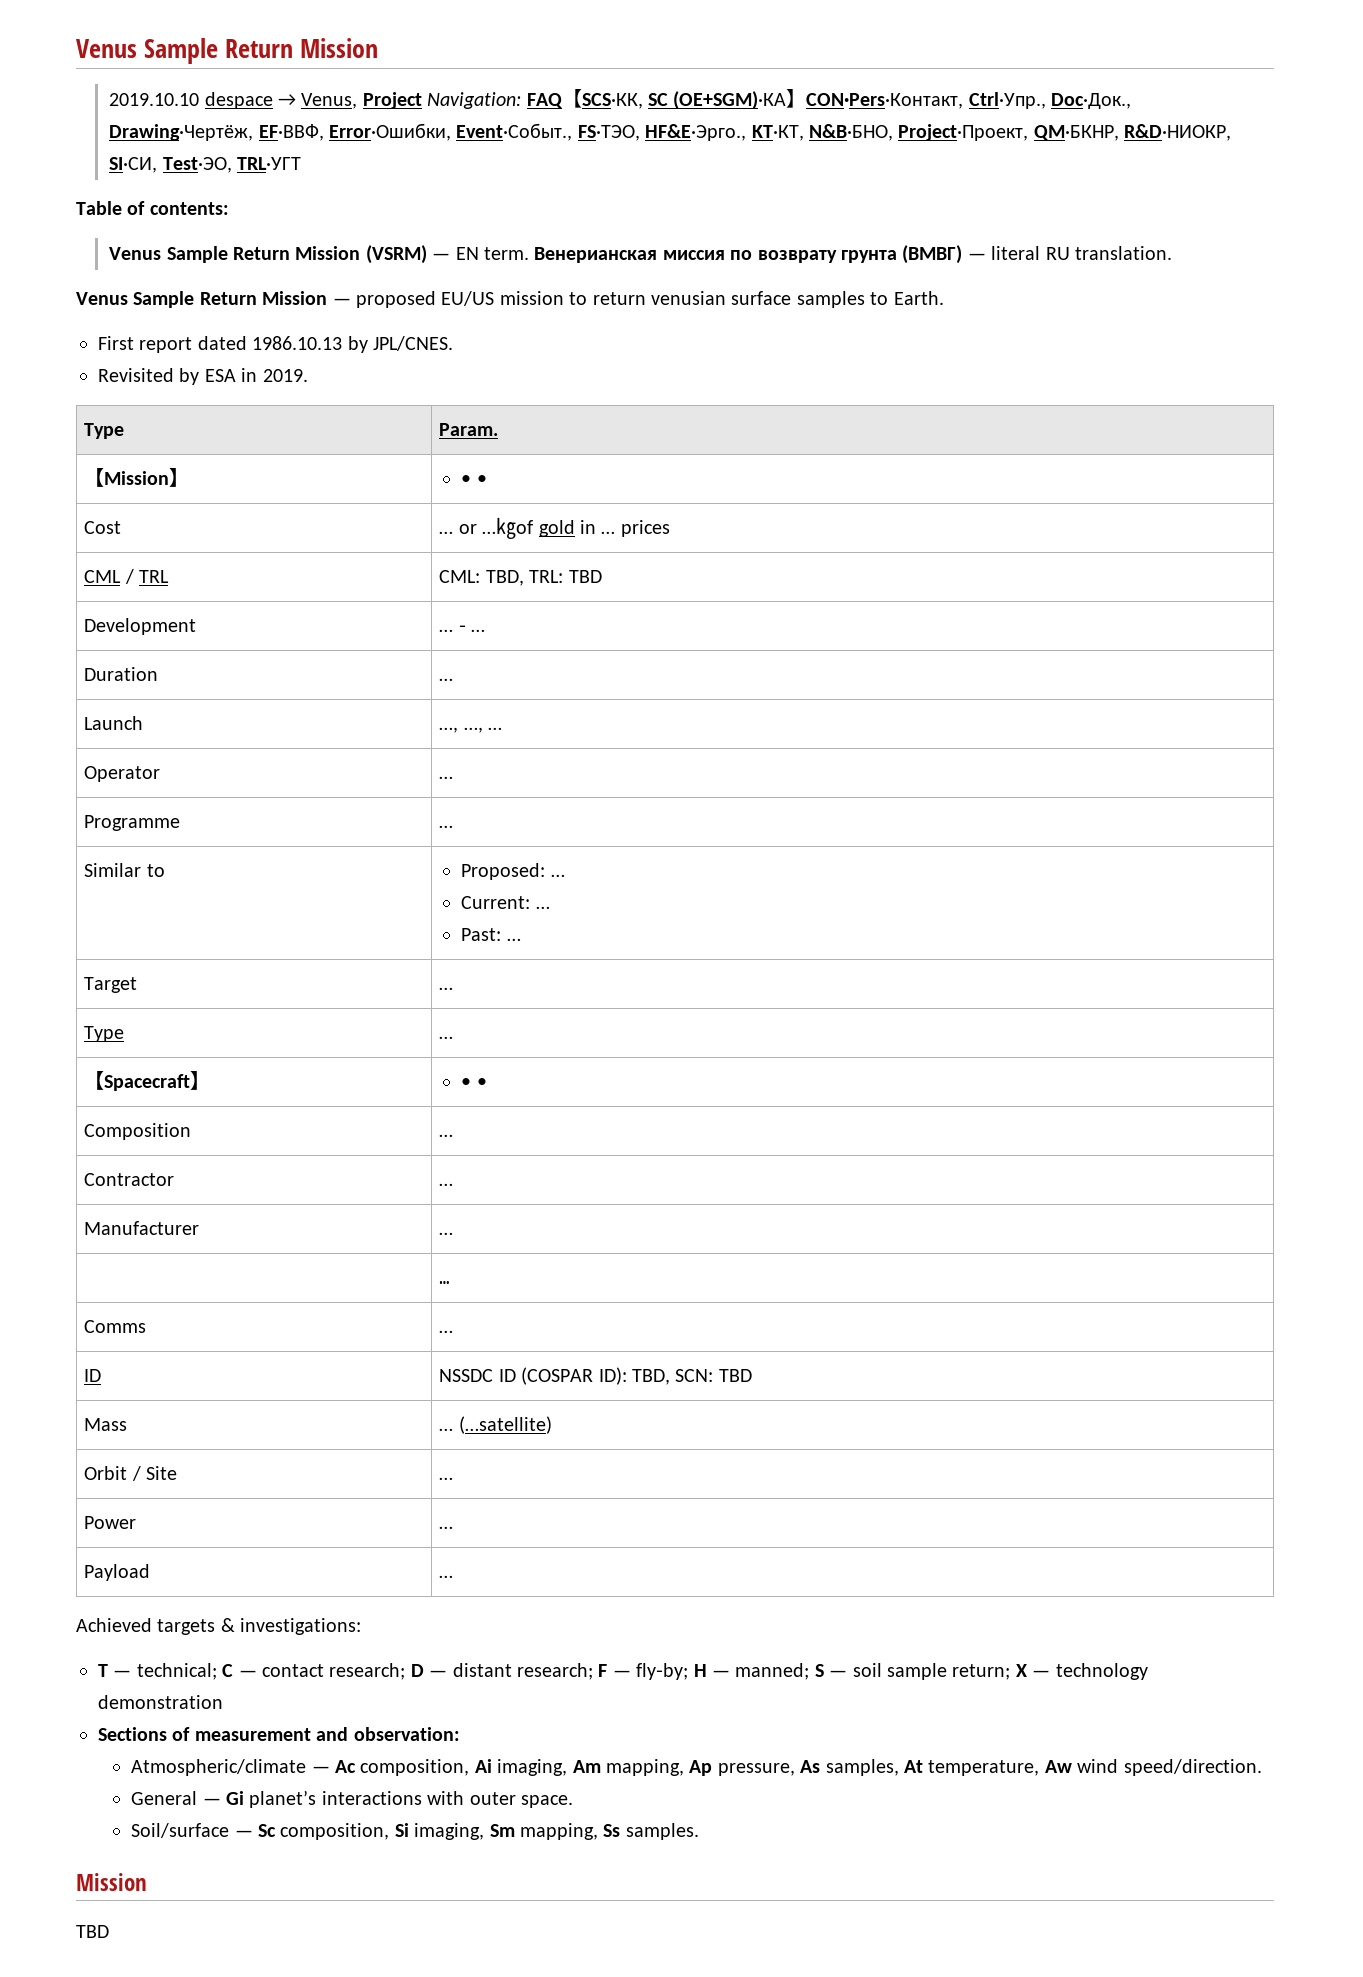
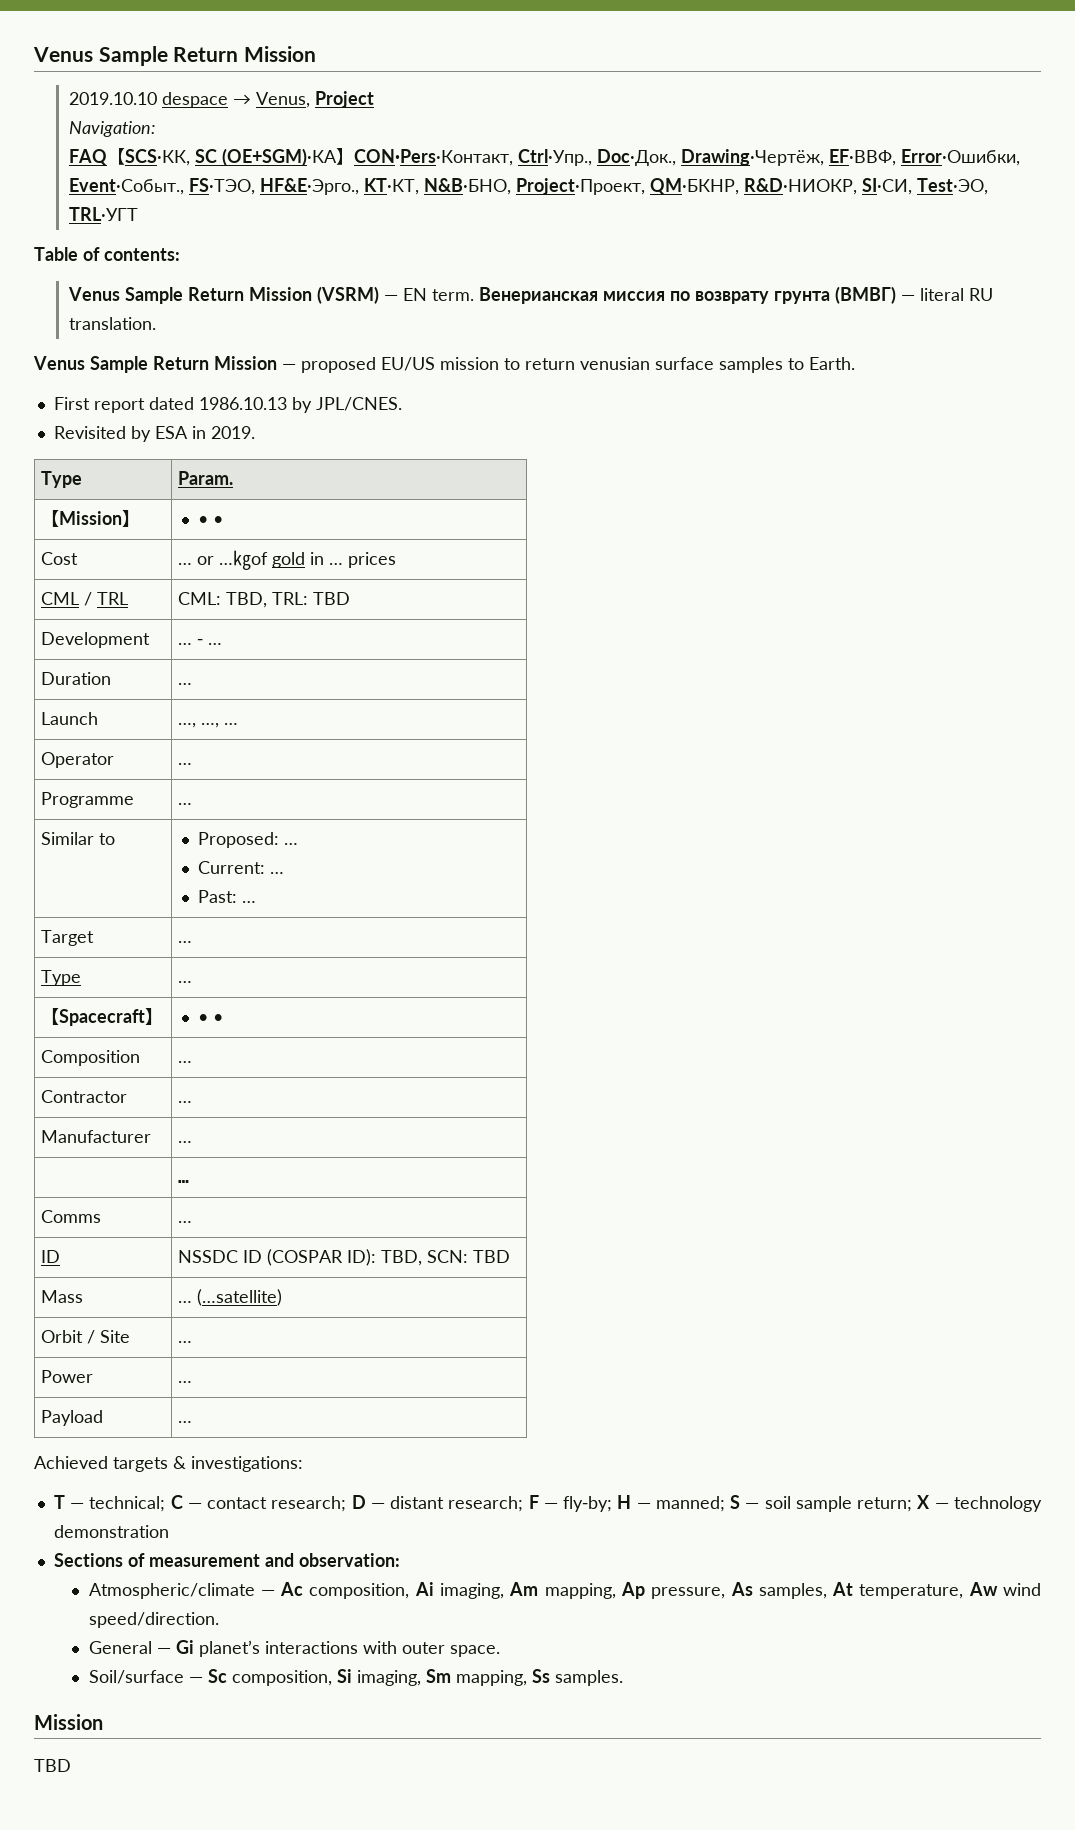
- 2019.10.10 despace → Venus, Project Navigation: FAQ【SCS·КК, SC (OE+SGM)·КА】CON·Pers·Контакт, Ctrl·Упр., Doc·Док., Drawing·Чертёж, EF·ВВФ, Error·Ошибки, Event·Событ., FS·ТЭО, HF&E·Эрго., KT·КТ, N&B·БНО, Project·Проект, QM·БКНР, R&D·НИОКР, SI·СИ, Test·ЭО, TRL·УГТ
+ 2019.10.10 despace → Venus, Project
+ Navigation:
+ FAQ【SCS·КК, SC (OE+SGM)·КА】CON·Pers·Контакт, Ctrl·Упр., Doc·Док., Drawing·Чертёж, EF·ВВФ, Error·Ошибки, Event·Событ., FS·ТЭО, HF&E·Эрго., KT·КТ, N&B·БНО, Project·Проект, QM·БКНР, R&D·НИОКР, SI·СИ, Test·ЭО, TRL·УГТ

